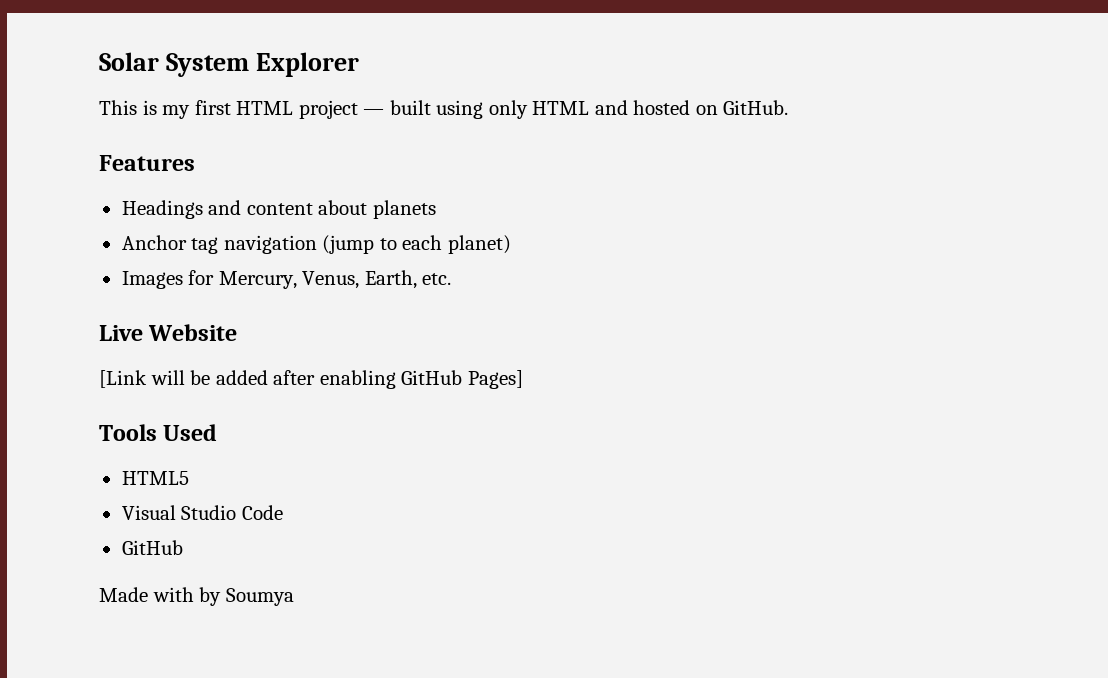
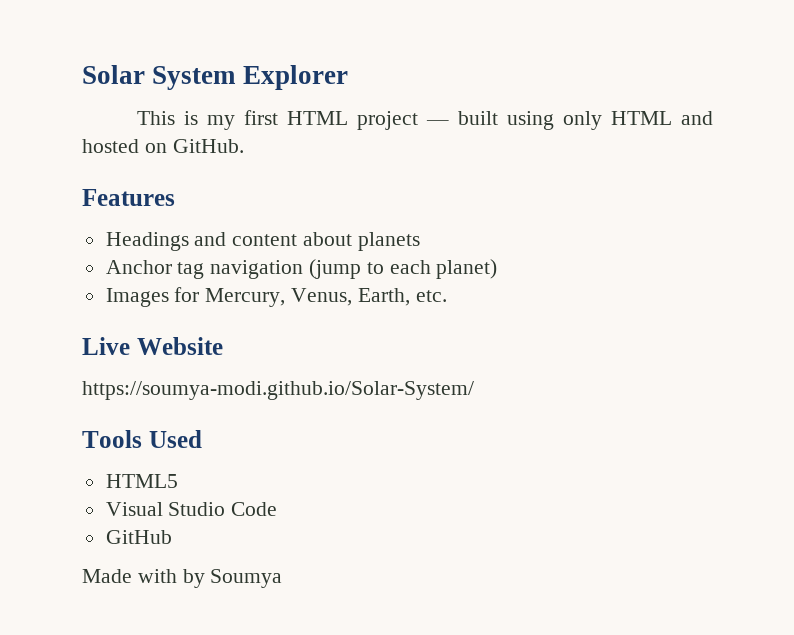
- [Link will be added after enabling GitHub Pages]
+ https://soumya-modi.github.io/Solar-System/

